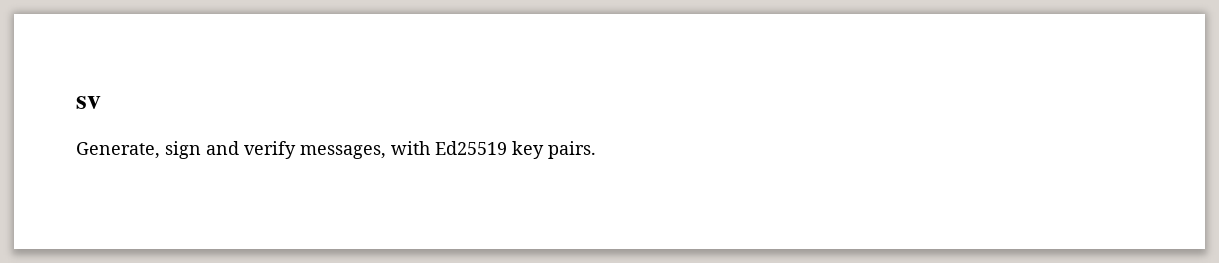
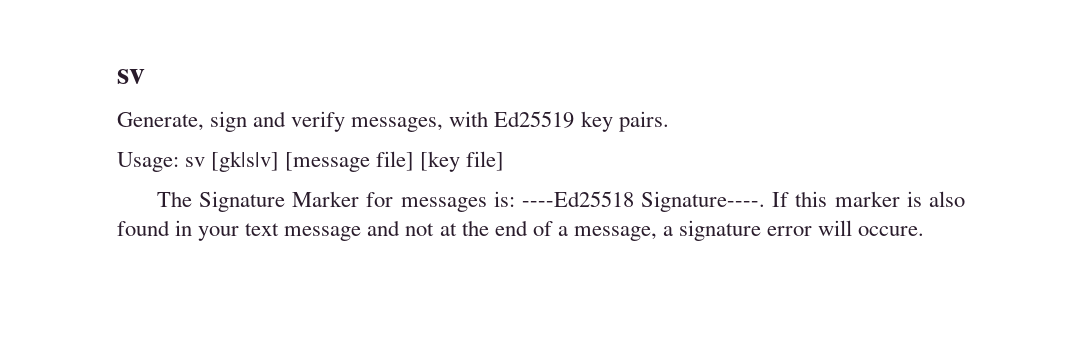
+ Usage: sv [gk|s|v] [message file] [key file]
+ The Signature Marker for messages is: ----Ed25518 Signature----. If this marker is also found in your text message and not at the end of a message, a signature error will occure.

